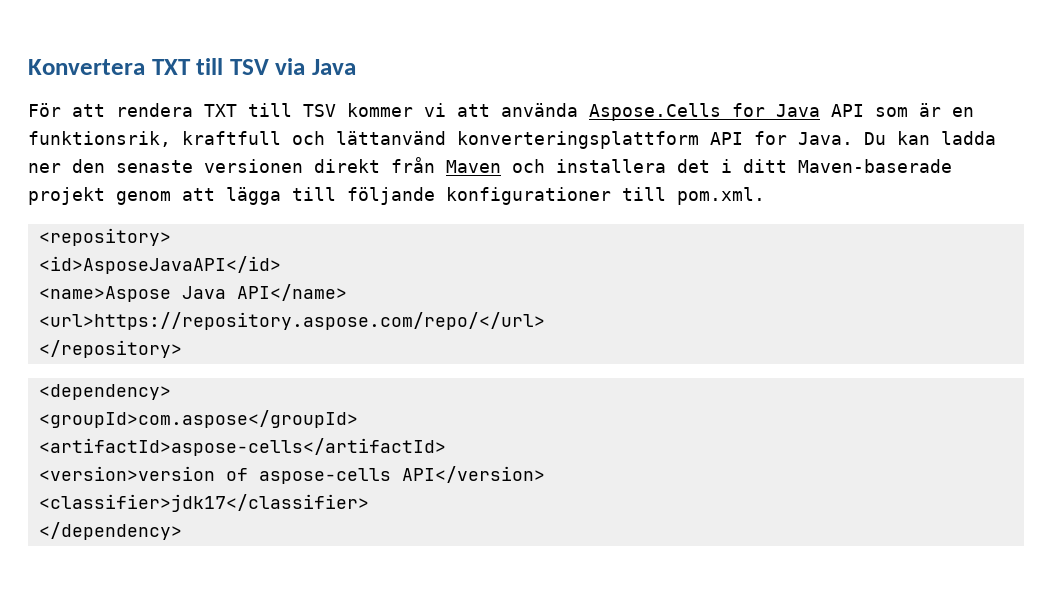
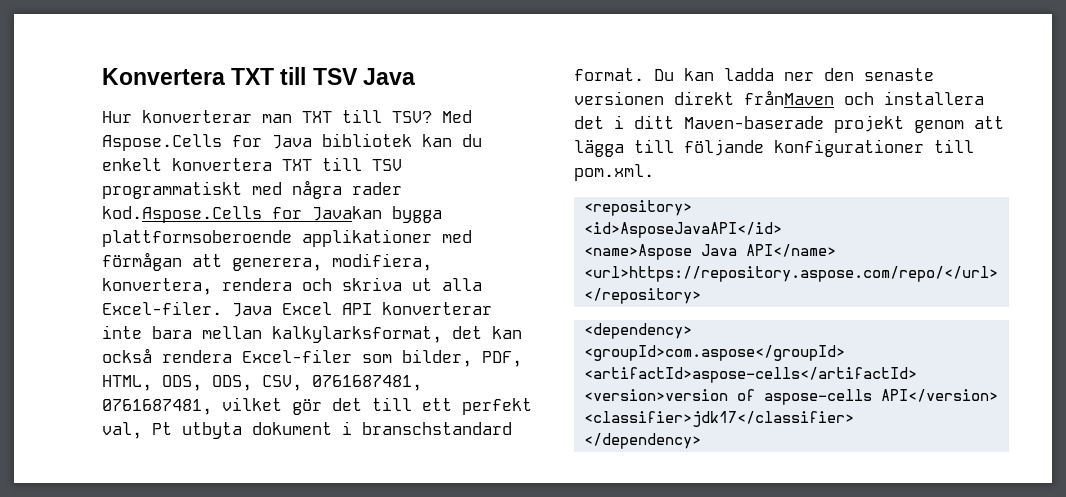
- Konvertera TXT till TSV via Java
+ Konvertera TXT till TSV Java
- För att rendera TXT till TSV kommer vi att använda Aspose.Cells for Java API som är en funktionsrik, kraftfull och lättanvänd konverteringsplattform API for Java.
+ Hur konverterar man TXT till TSV? Med Aspose.Cells for Java bibliotek kan du enkelt konvertera TXT till TSV programmatiskt med några rader kod.Aspose.Cells for Javakan bygga plattformsoberoende applikationer med förmågan att generera, modifiera, konvertera, rendera och skriva ut alla Excel-filer. Java Excel API konverterar inte bara mellan kalkylarksformat, det kan också rendera Excel-filer som bilder, PDF, HTML, ODS, ODS, CSV, 0761687481, 0761687481, vilket gör det till ett perfekt val, Pt utbyta dokument i branschstandard format.
- Du kan ladda ner den senaste versionen direkt från Maven och installera det i ditt Maven-baserade projekt genom att lägga till följande konfigurationer till pom.xml.
+ Du kan ladda ner den senaste versionen direkt frånMaven och installera det i ditt Maven-baserade projekt genom att lägga till följande konfigurationer till pom.xml.

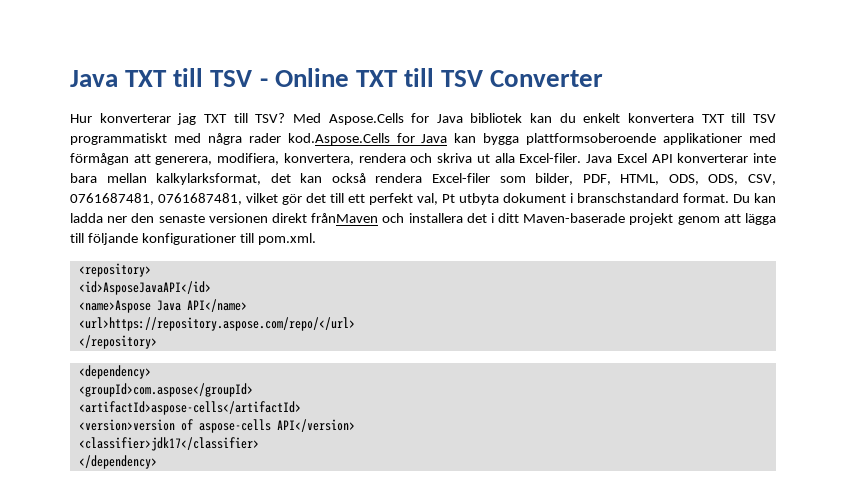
- Konvertera TXT till TSV Java
+ Java TXT till TSV - Online TXT till TSV Converter
- Hur konverterar man TXT till TSV?
+ Hur konverterar jag TXT till TSV?
- Med Aspose.Cells for Java bibliotek kan du enkelt konvertera TXT till TSV programmatiskt med några rader kod.Aspose.Cells for Javakan bygga plattformsoberoende applikationer med förmågan att generera, modifiera, konvertera, rendera och skriva ut alla Excel-filer.
+ Med Aspose.Cells for Java bibliotek kan du enkelt konvertera TXT till TSV programmatiskt med några rader kod.Aspose.Cells for Java kan bygga plattformsoberoende applikationer med förmågan att generera, modifiera, konvertera, rendera och skriva ut alla Excel-filer.

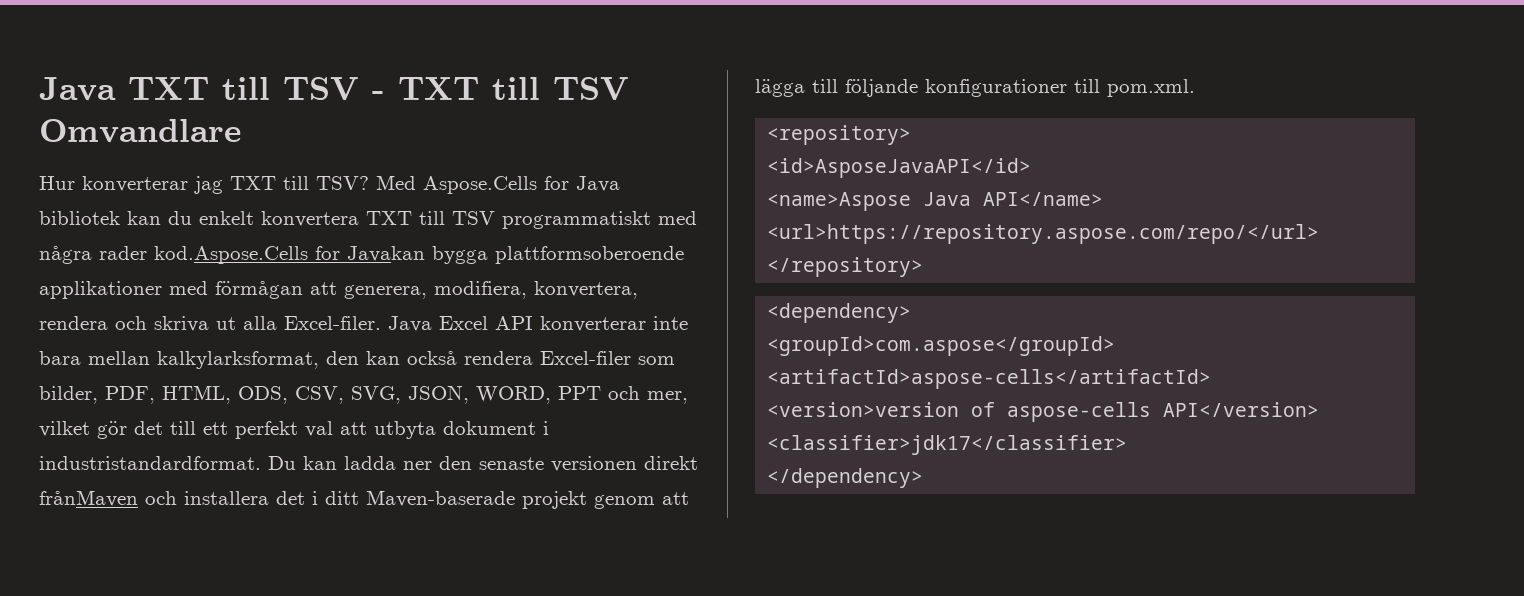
- Java TXT till TSV - Online TXT till TSV Converter
+ Java TXT till TSV - TXT till TSV Omvandlare
- Med Aspose.Cells for Java bibliotek kan du enkelt konvertera TXT till TSV programmatiskt med några rader kod.Aspose.Cells for Java kan bygga plattformsoberoende applikationer med förmågan att generera, modifiera, konvertera, rendera och skriva ut alla Excel-filer.
+ Med Aspose.Cells for Java bibliotek kan du enkelt konvertera TXT till TSV programmatiskt med några rader kod.Aspose.Cells for Javakan bygga plattformsoberoende applikationer med förmågan att generera, modifiera, konvertera, rendera och skriva ut alla Excel-filer.
- Java Excel API konverterar inte bara mellan kalkylarksformat, det kan också rendera Excel-filer som bilder, PDF, HTML, ODS, ODS, CSV, 0761687481, 0761687481, vilket gör det till ett perfekt val, Pt utbyta dokument i branschstandard format.
+ Java Excel API konverterar inte bara mellan kalkylarksformat, den kan också rendera Excel-filer som bilder, PDF, HTML, ODS, CSV, SVG, JSON, WORD, PPT och mer, vilket gör det till ett perfekt val att utbyta dokument i industristandardformat.

